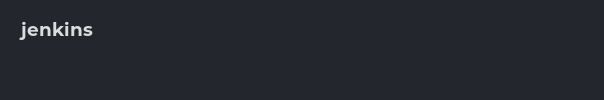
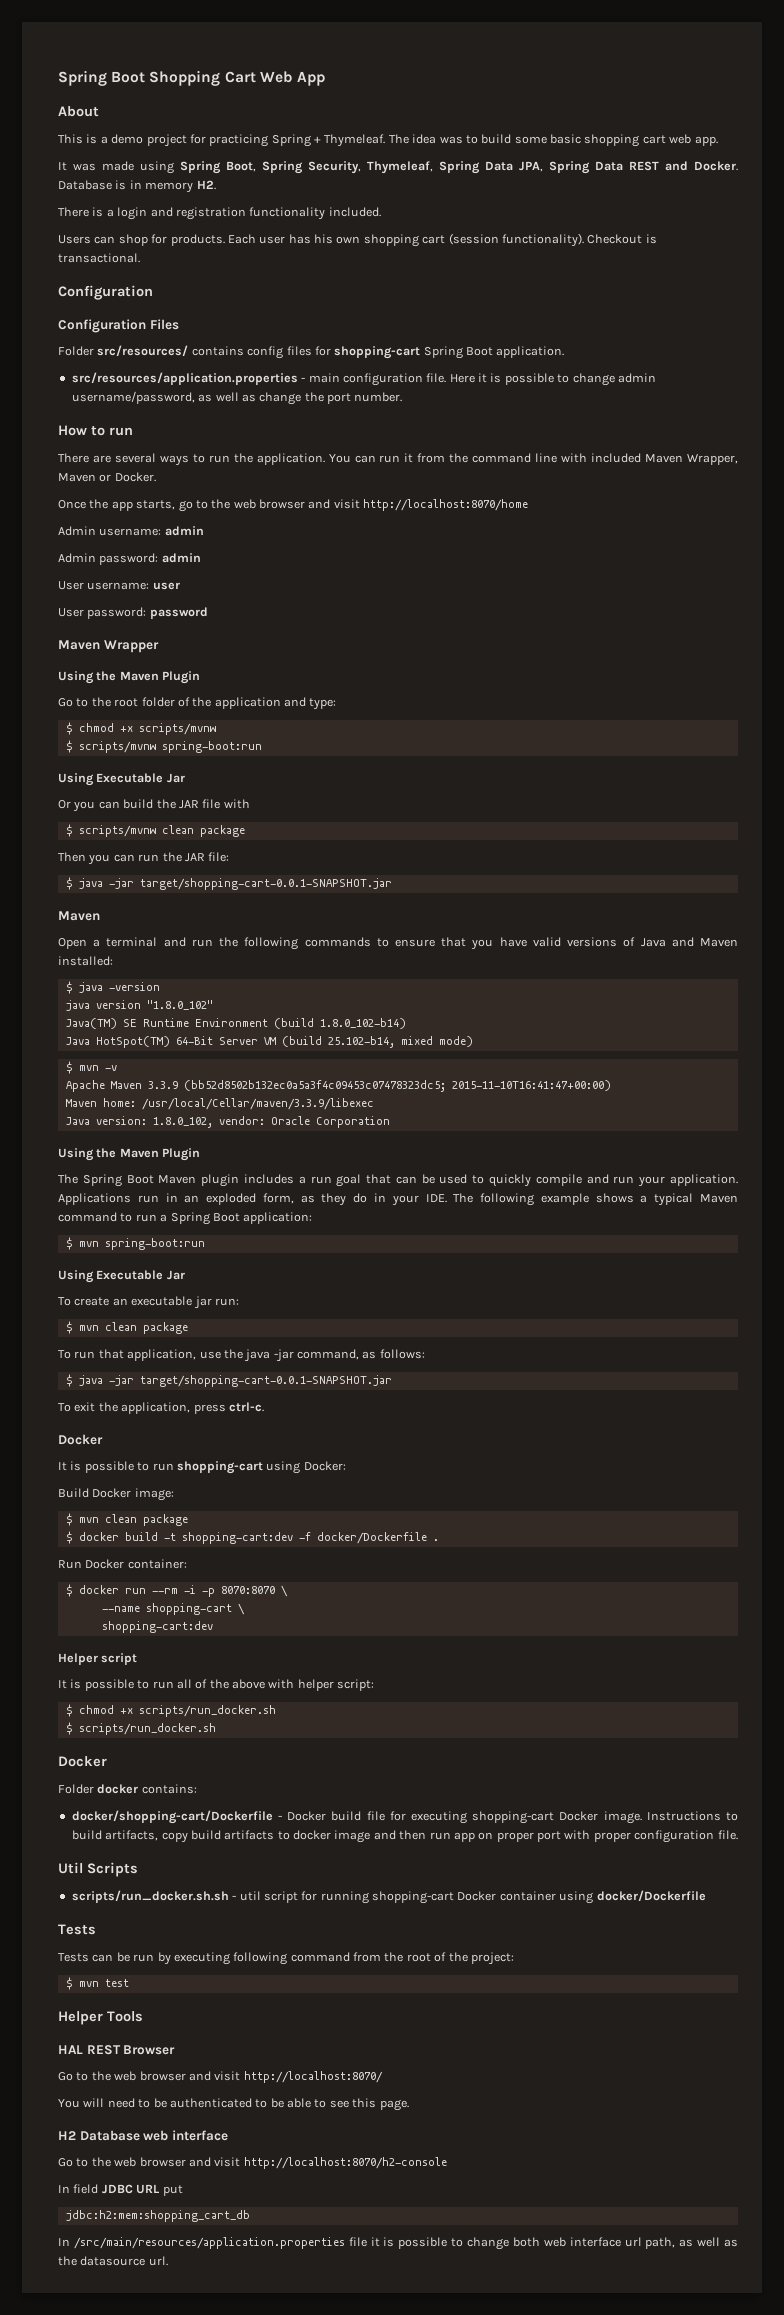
- jenkins
+ Spring Boot Shopping Cart Web App
+ About
+ This is a demo project for practicing Spring + Thymeleaf. The idea was to build some basic shopping cart web app.
+ It was made using Spring Boot, Spring Security, Thymeleaf, Spring Data JPA, Spring Data REST and Docker. Database is in memory H2.
+ There is a login and registration functionality included.
+ Users can shop for products. Each user has his own shopping cart (session functionality). Checkout is transactional.
+ Configuration
+ Configuration Files
+ Folder src/resources/ contains config files for shopping-cart Spring Boot application.
+ src/resources/application.properties - main configuration file. Here it is possible to change admin username/password, as well as change the port number.
+ How to run
+ There are several ways to run the application. You can run it from the command line with included Maven Wrapper, Maven or Docker.
+ Once the app starts, go to the web browser and visit http://localhost:8070/home
+ Admin username: admin
+ Admin password: admin
+ User username: user
+ User password: password
+ Maven Wrapper
+ Using the Maven Plugin
+ Go to the root folder of the application and type:
+ $ chmod +x scripts/mvnw
+ $ scripts/mvnw spring-boot:run
+ Using Executable Jar
+ Or you can build the JAR file with
+ $ scripts/mvnw clean package
+ Then you can run the JAR file:
+ $ java -jar target/shopping-cart-0.0.1-SNAPSHOT.jar
+ Maven
+ Open a terminal and run the following commands to ensure that you have valid versions of Java and Maven installed:
+ $ java -version
+ java version "1.8.0_102"
+ Java(TM) SE Runtime Environment (build 1.8.0_102-b14)
+ Java HotSpot(TM) 64-Bit Server VM (build 25.102-b14, mixed mode)
+ $ mvn -v
+ Apache Maven 3.3.9 (bb52d8502b132ec0a5a3f4c09453c07478323dc5; 2015-11-10T16:41:47+00:00)
+ Maven home: /usr/local/Cellar/maven/3.3.9/libexec
+ Java version: 1.8.0_102, vendor: Oracle Corporation
+ Using the Maven Plugin
+ The Spring Boot Maven plugin includes a run goal that can be used to quickly compile and run your application. Applications run in an exploded form, as they do in your IDE. The following example shows a typical Maven command to run a Spring Boot application:
+ $ mvn spring-boot:run
+ Using Executable Jar
+ To create an executable jar run:
+ $ mvn clean package
+ To run that application, use the java -jar command, as follows:
+ $ java -jar target/shopping-cart-0.0.1-SNAPSHOT.jar
+ To exit the application, press ctrl-c.
+ Docker
+ It is possible to run shopping-cart using Docker:
+ Build Docker image:
+ $ mvn clean package
+ $ docker build -t shopping-cart:dev -f docker/Dockerfile .
+ Run Docker container:
+ $ docker run --rm -i -p 8070:8070 \
+ --name shopping-cart \
+ shopping-cart:dev
+ Helper script
+ It is possible to run all of the above with helper script:
+ $ chmod +x scripts/run_docker.sh
+ $ scripts/run_docker.sh
+ Docker
+ Folder docker contains:
+ docker/shopping-cart/Dockerfile - Docker build file for executing shopping-cart Docker image. Instructions to build artifacts, copy build artifacts to docker image and then run app on proper port with proper configuration file.
+ Util Scripts
+ scripts/run_docker.sh.sh - util script for running shopping-cart Docker container using docker/Dockerfile
+ Tests
+ Tests can be run by executing following command from the root of the project:
+ $ mvn test
+ Helper Tools
+ HAL REST Browser
+ Go to the web browser and visit http://localhost:8070/
+ You will need to be authenticated to be able to see this page.
+ H2 Database web interface
+ Go to the web browser and visit http://localhost:8070/h2-console
+ In field JDBC URL put
+ jdbc:h2:mem:shopping_cart_db
+ In /src/main/resources/application.properties file it is possible to change both web interface url path, as well as the datasource url.

